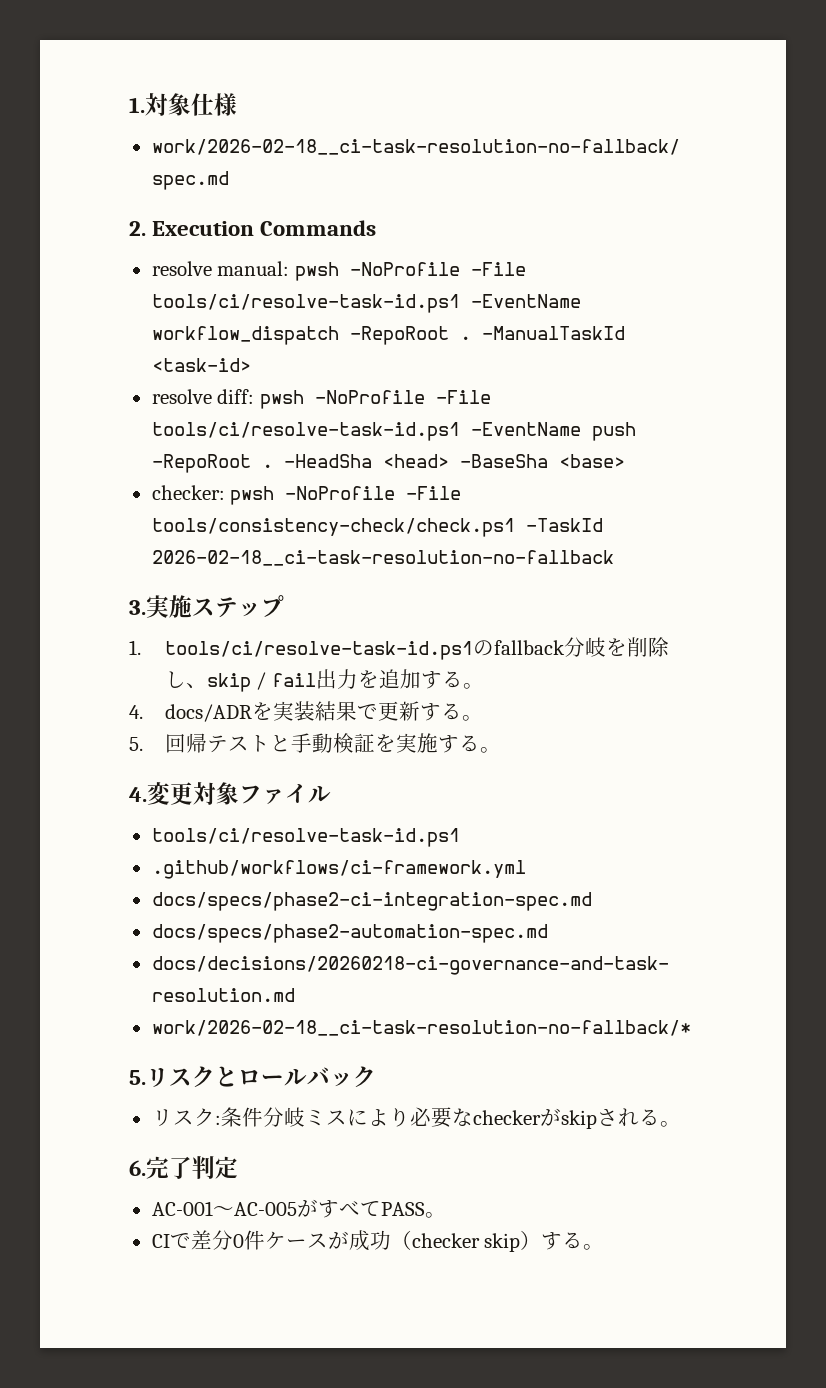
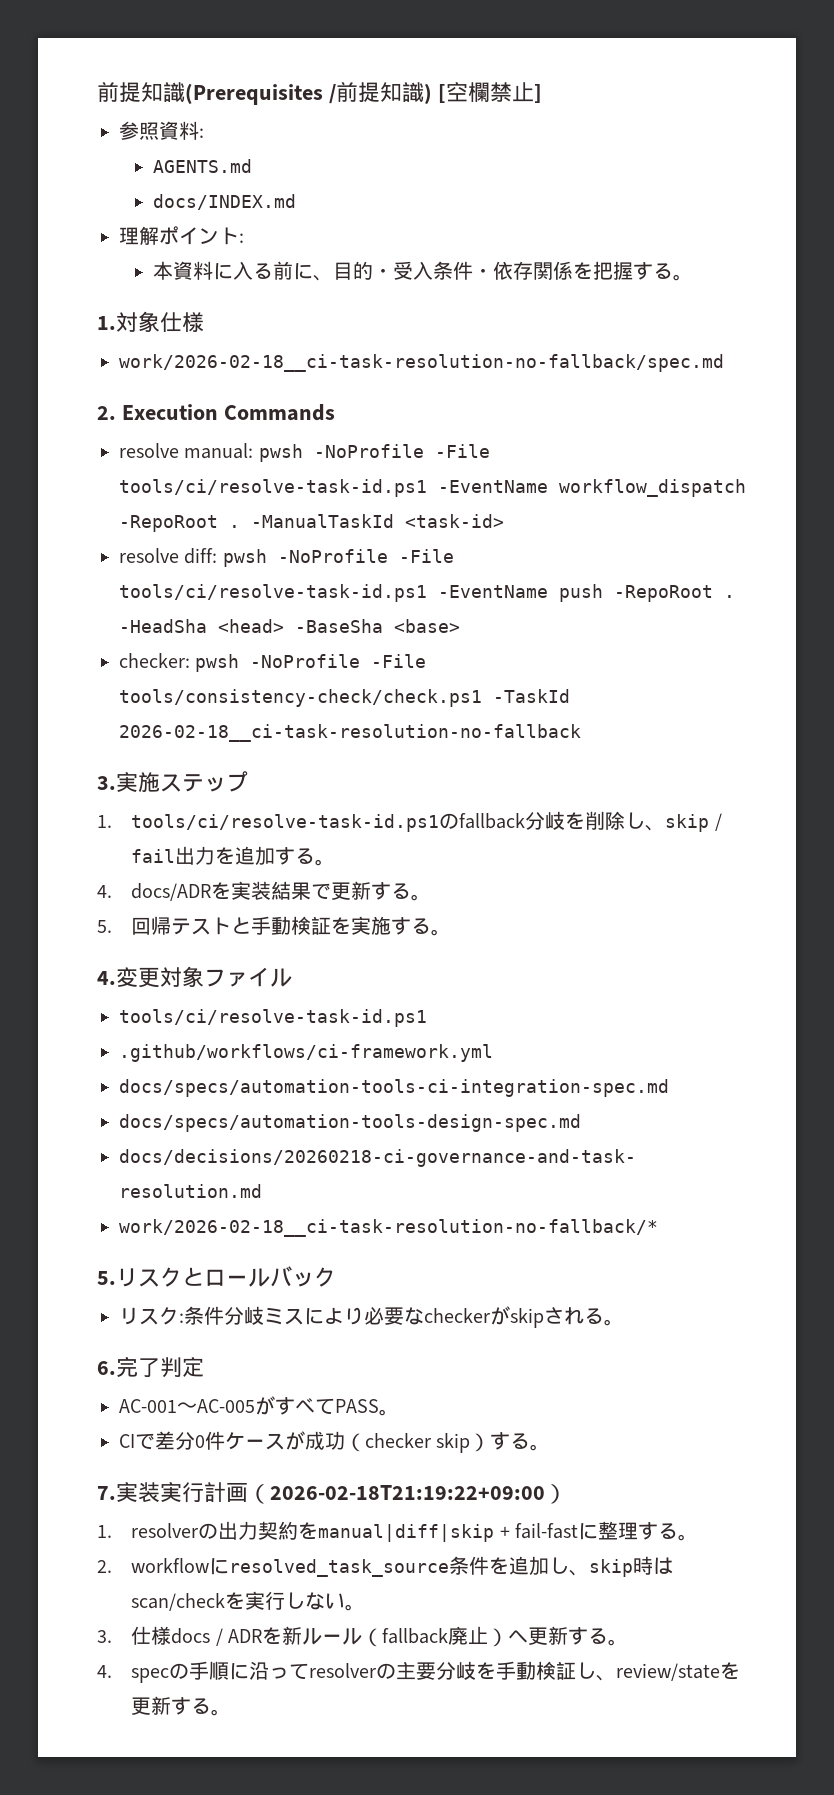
+ 前提知識(Prerequisites /前提知識) [空欄禁止]
+ 参照資料:
+ AGENTS.md
+ docs/INDEX.md
+ 理解ポイント:
+ 本資料に入る前に、目的・受入条件・依存関係を把握する。
- docs/specs/phase2-ci-integration-spec.md
- docs/specs/phase2-automation-spec.md
+ docs/specs/automation-tools-ci-integration-spec.md
+ docs/specs/automation-tools-design-spec.md
+ 7.実装実行計画（2026-02-18T21:19:22+09:00）
+ 1. resolverの出力契約をmanual|diff|skip + fail-fastに整理する。
+ 2. workflowにresolved_task_source条件を追加し、skip時はscan/checkを実行しない。
+ 3.仕様docs / ADRを新ルール（fallback廃止）へ更新する。
+ 4. specの手順に沿ってresolverの主要分岐を手動検証し、review/stateを更新する。

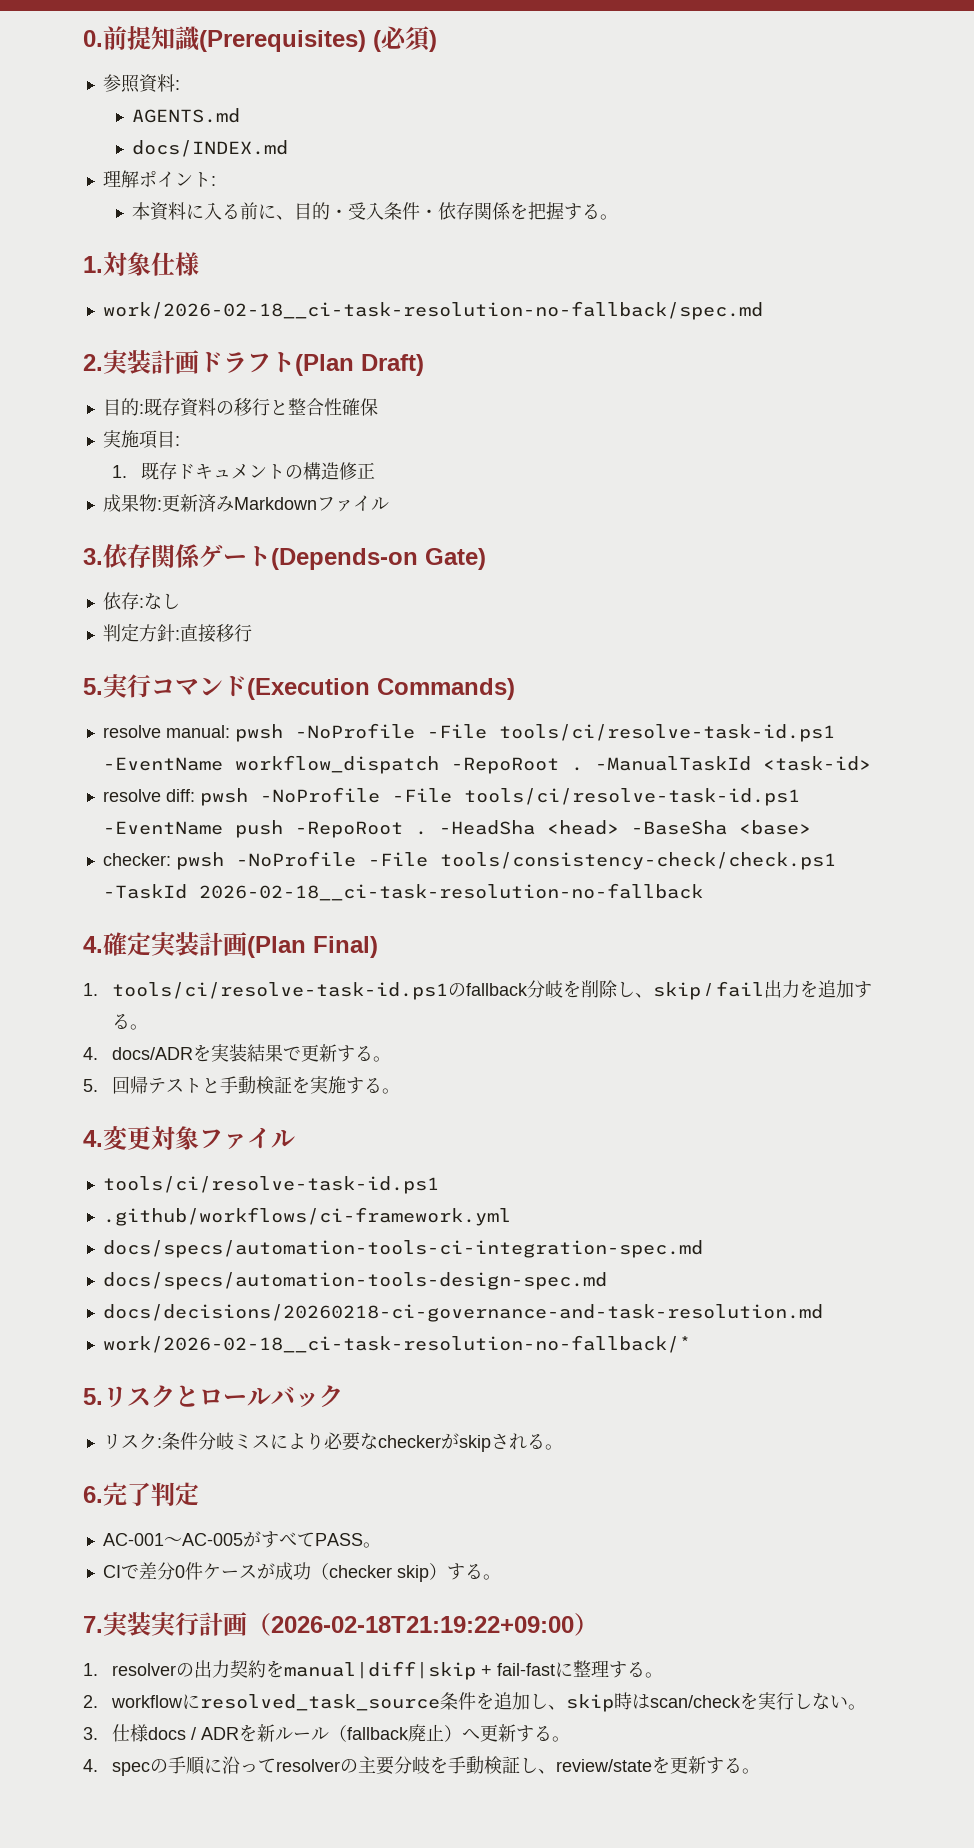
- 前提知識(Prerequisites /前提知識) [空欄禁止]
+ 0.前提知識(Prerequisites) (必須)
- 2. Execution Commands
+ 2.実装計画ドラフト(Plan Draft)
+ 目的:既存資料の移行と整合性確保
+ 実施項目:
+ 1.既存ドキュメントの構造修正
+ 成果物:更新済みMarkdownファイル
+ 3.依存関係ゲート(Depends-on Gate)
+ 依存:なし
+ 判定方針:直接移行
+ 5.実行コマンド(Execution Commands)
- 3.実施ステップ
+ 4.確定実装計画(Plan Final)

